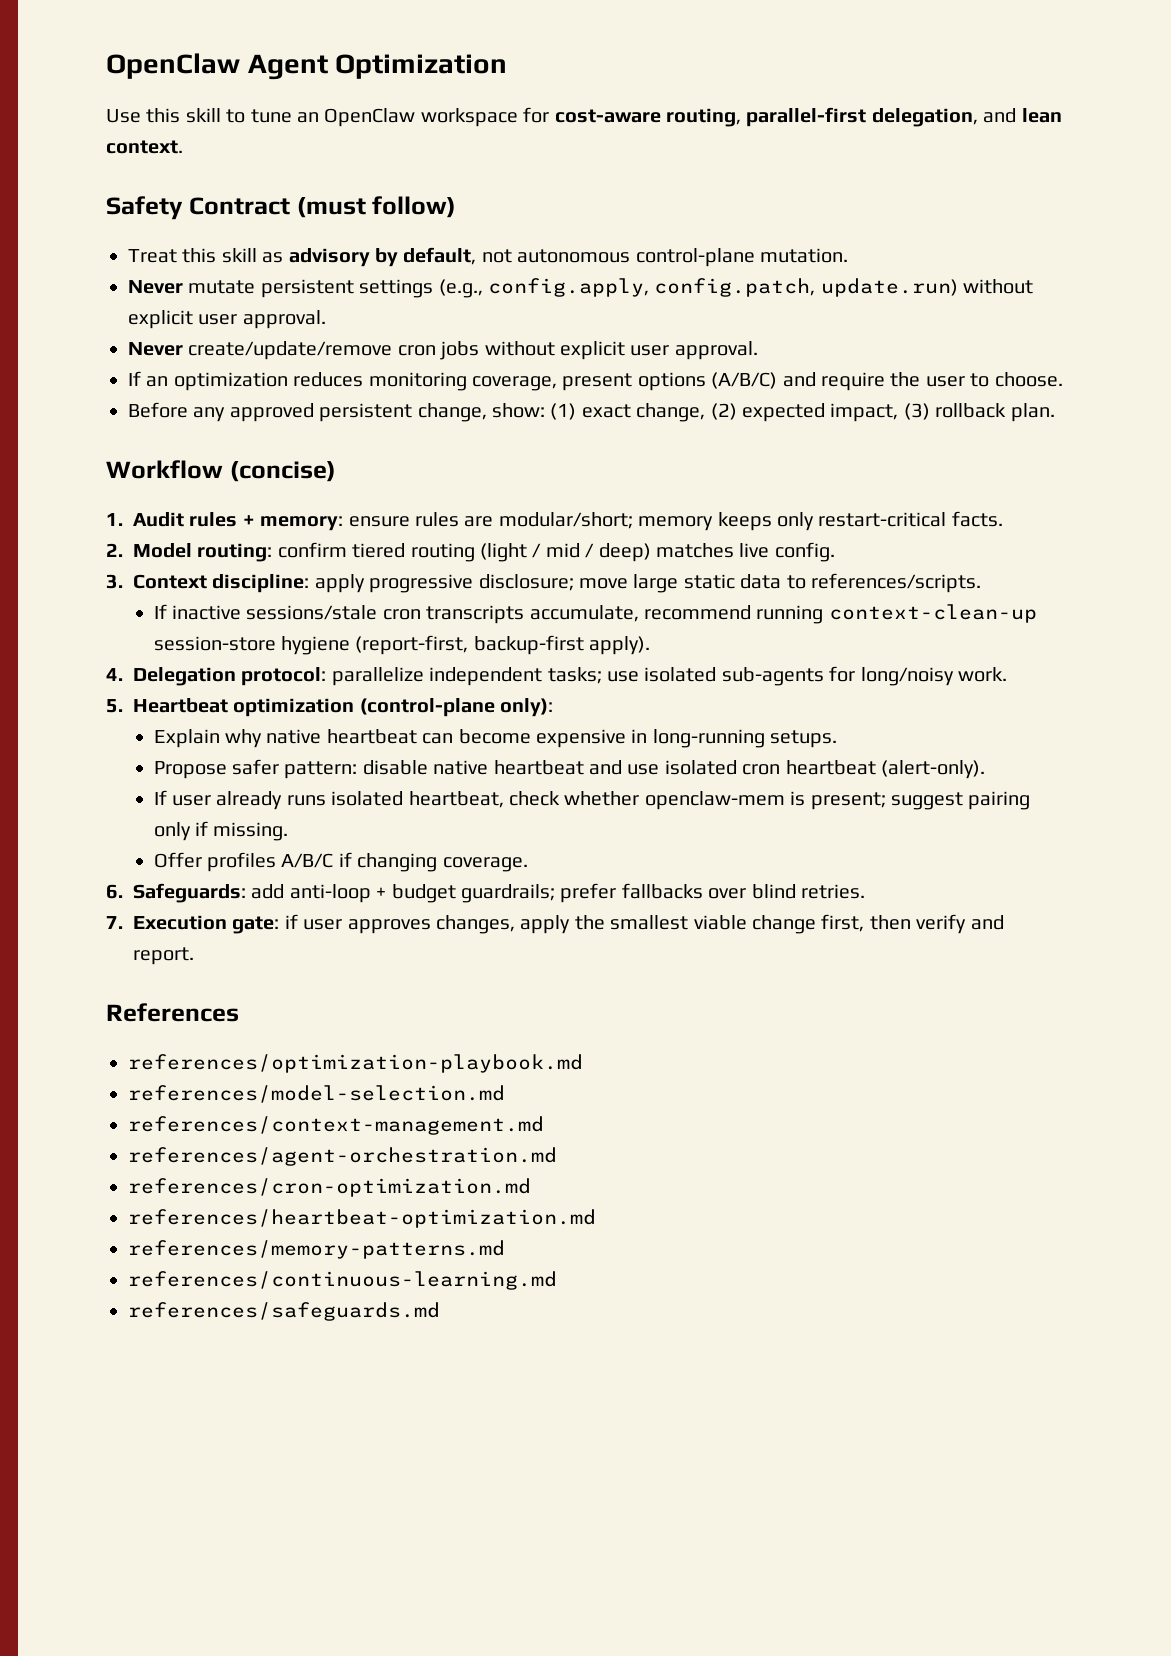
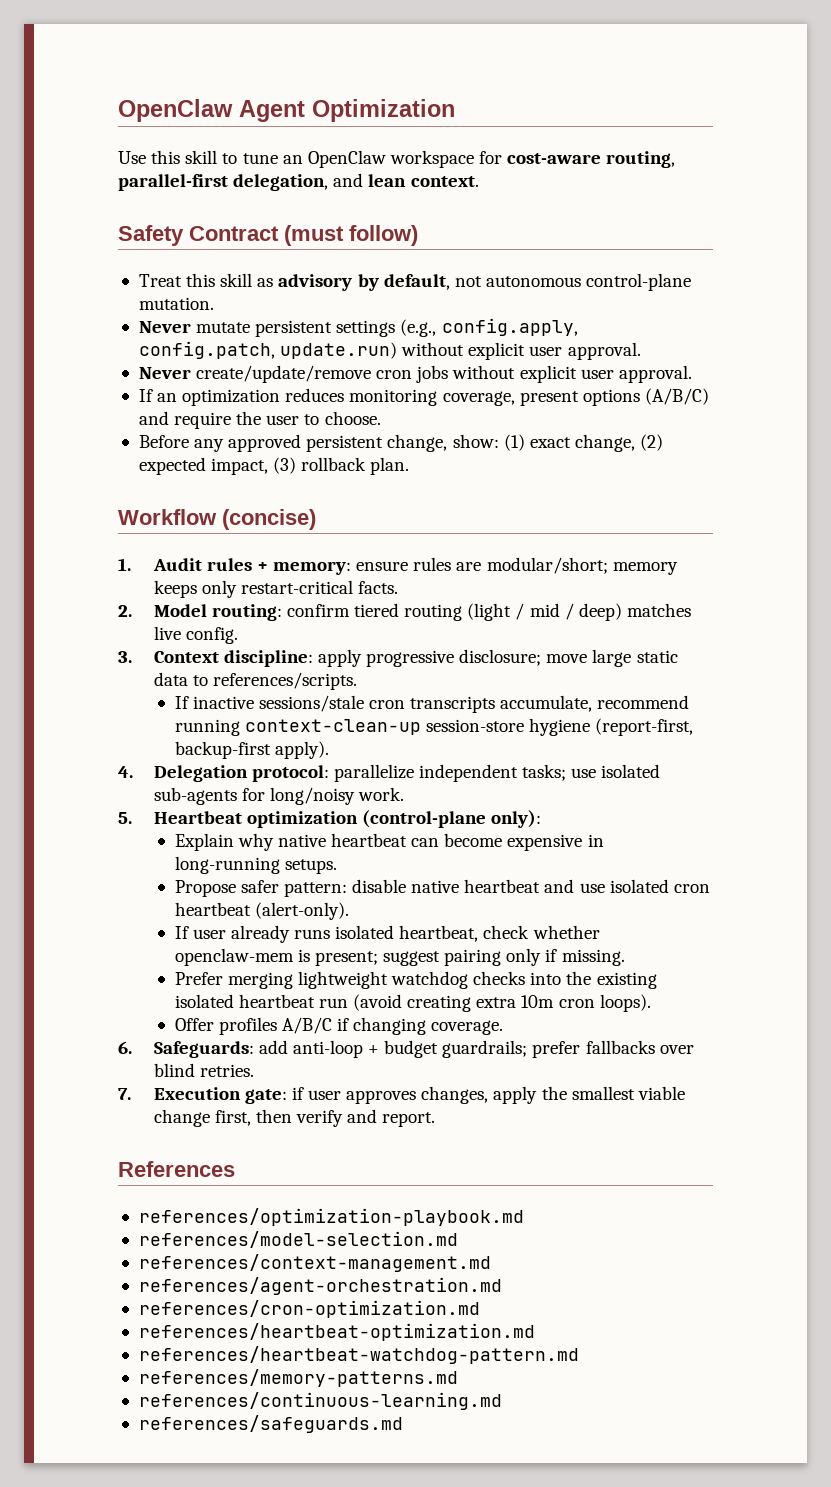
+ Prefer merging lightweight watchdog checks into the existing isolated heartbeat run (avoid creating extra 10m cron loops).
+ references/heartbeat-watchdog-pattern.md

